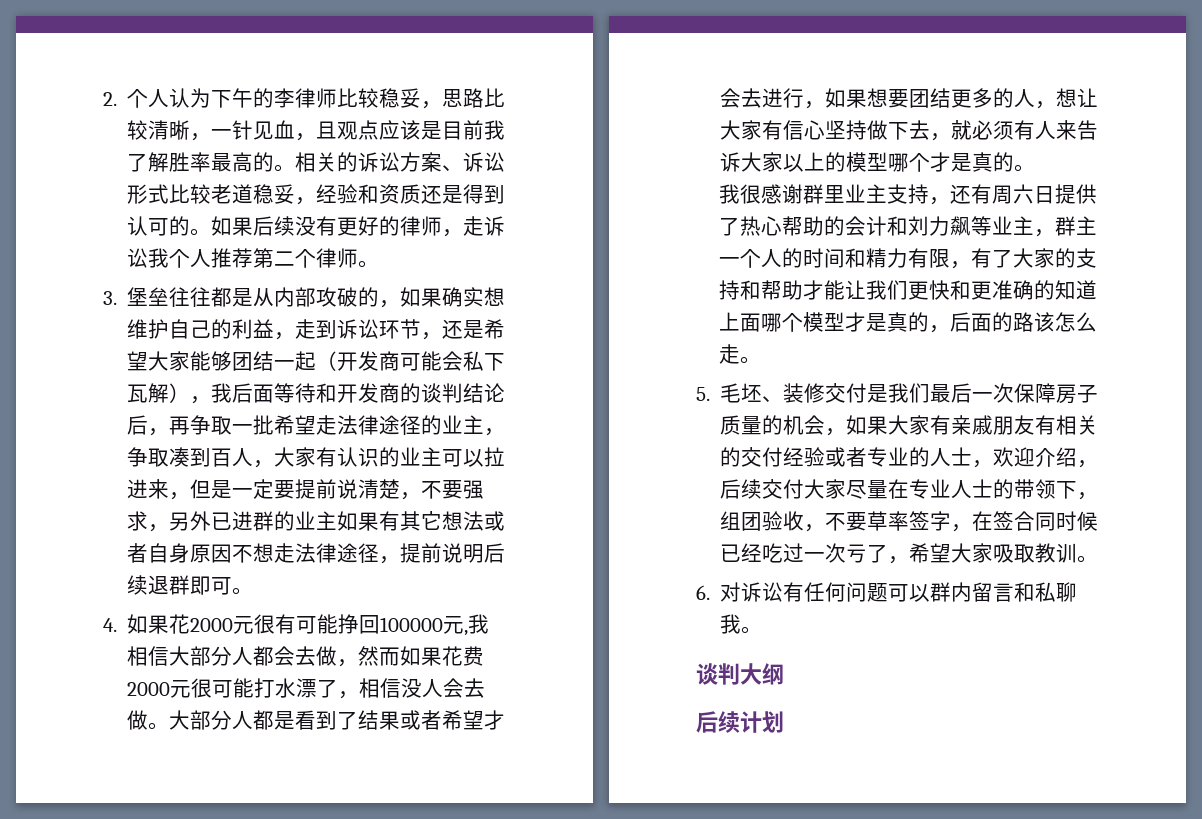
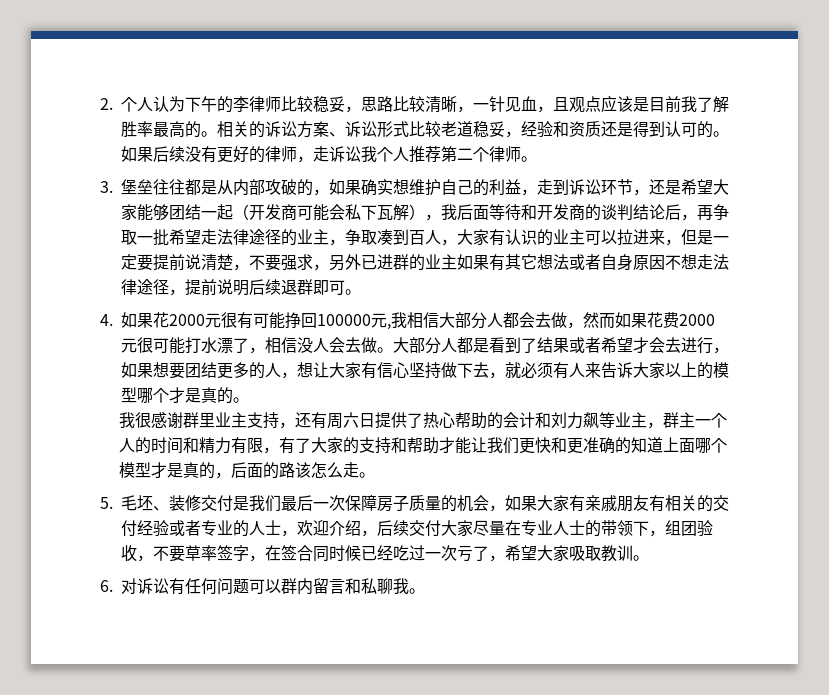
- 谈判大纲
- 后续计划

